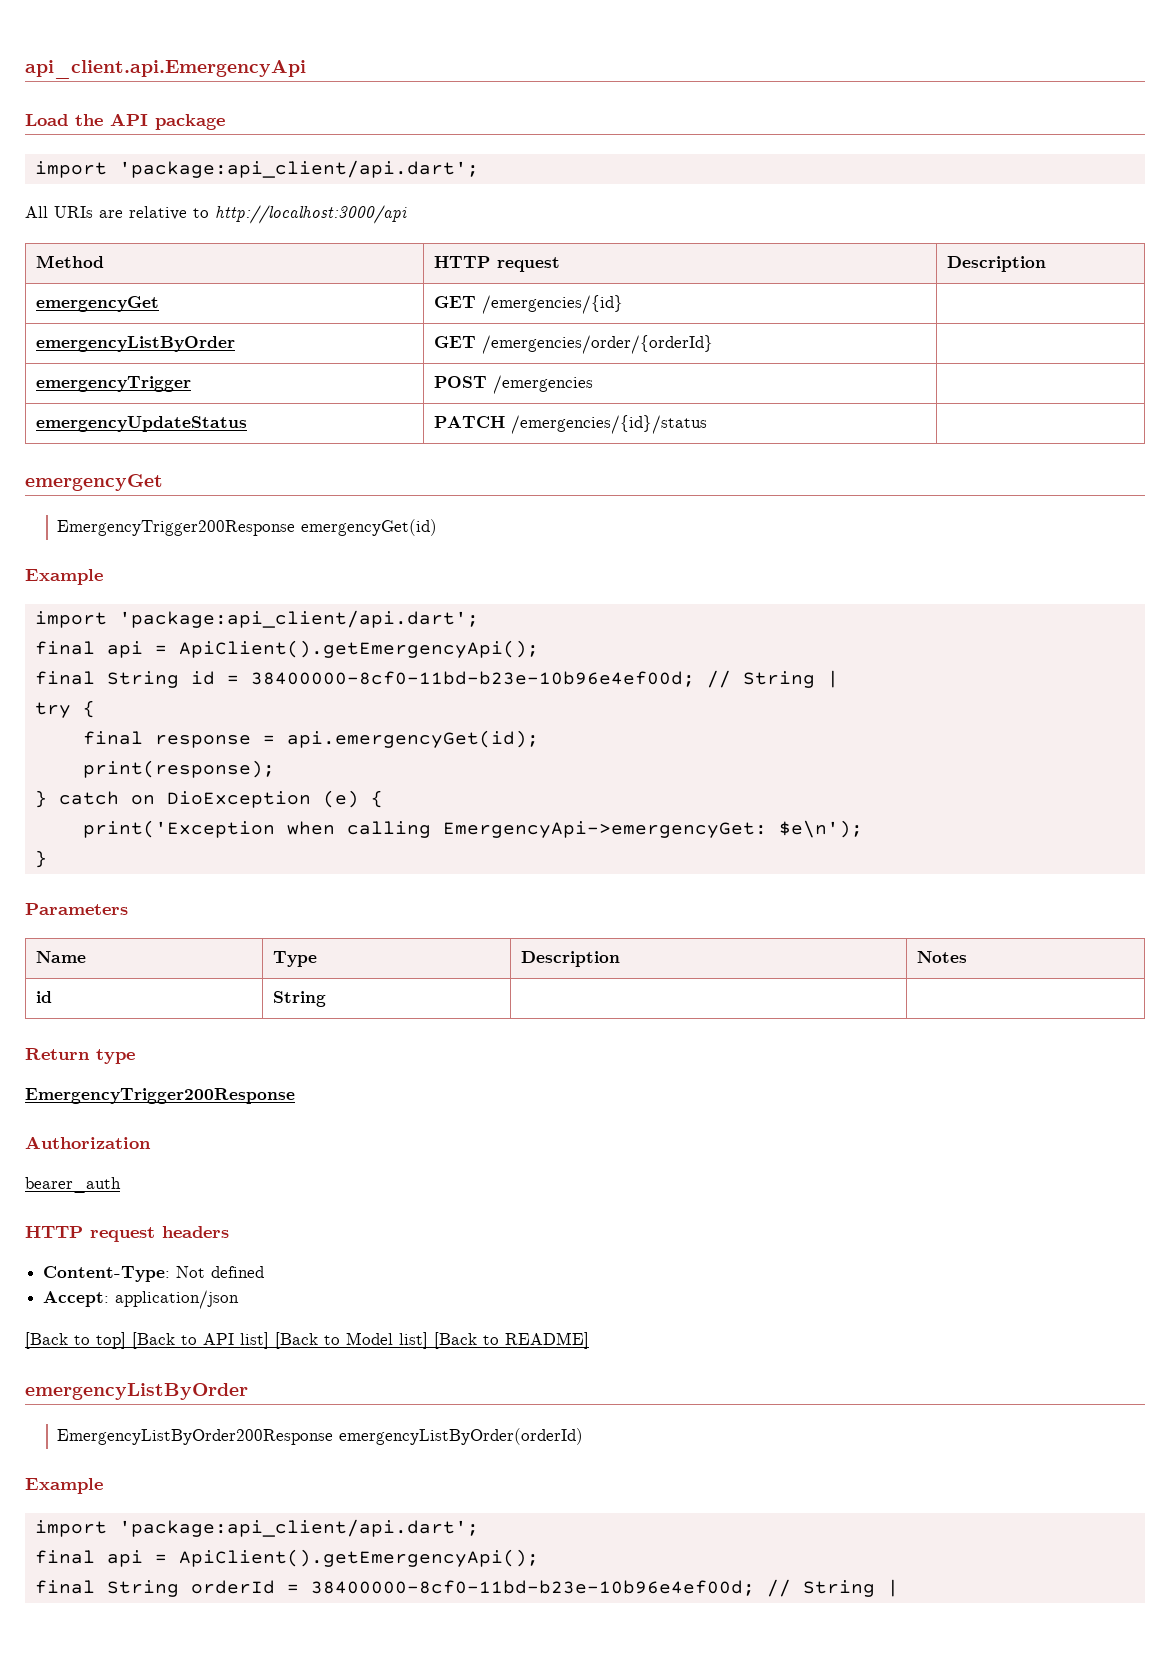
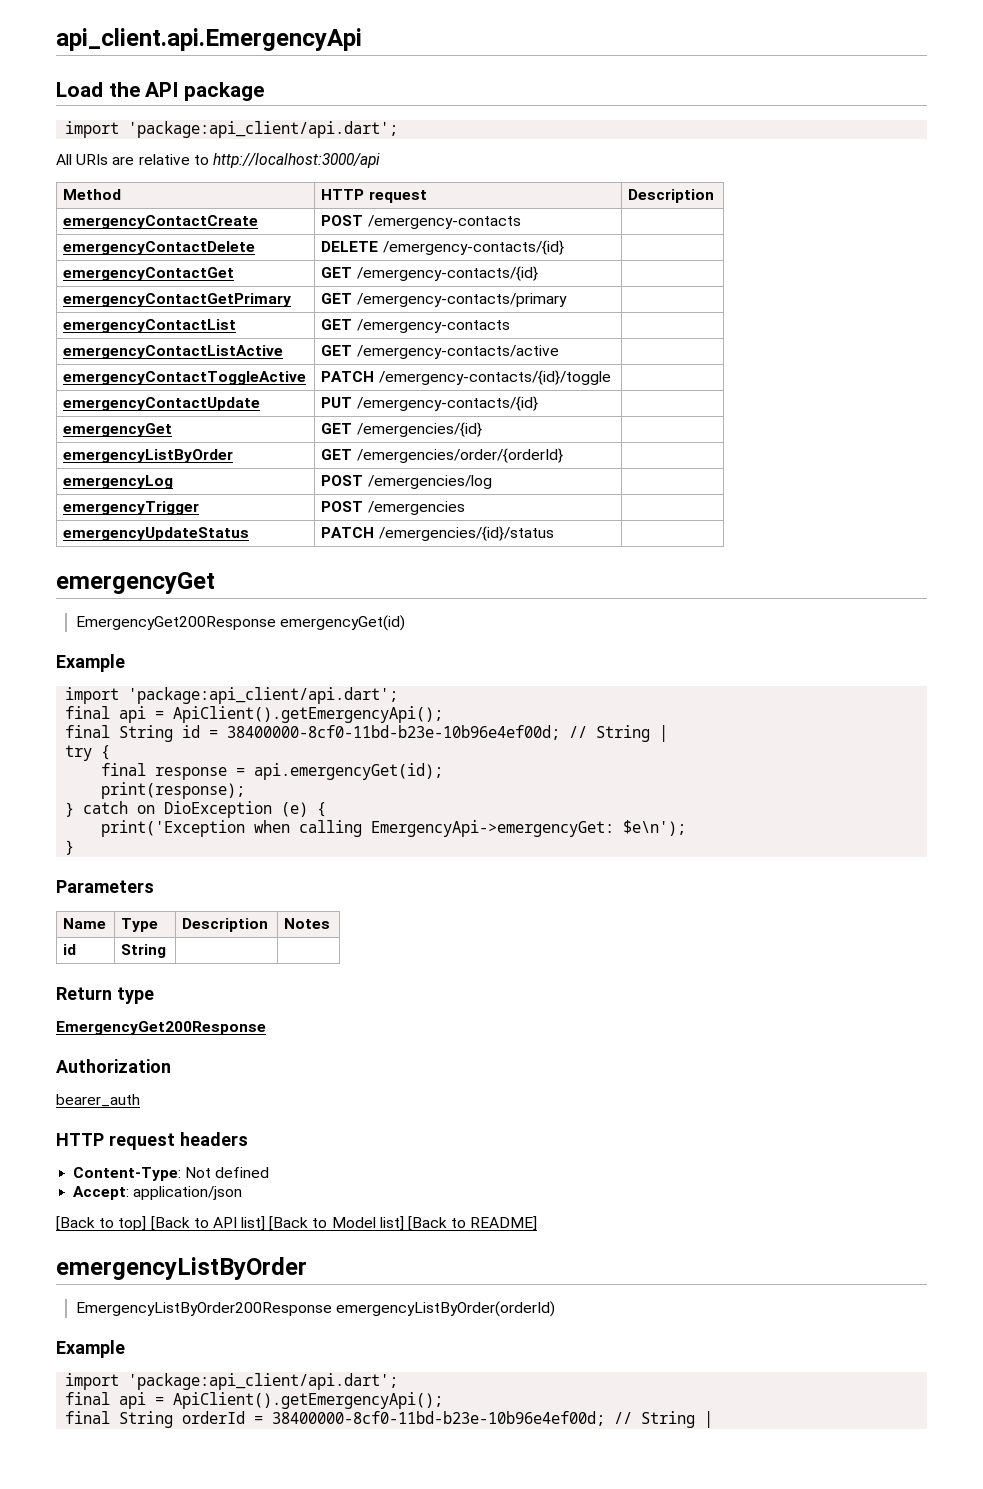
+ emergencyContactCreate | POST /emergency-contacts |
+ emergencyContactDelete | DELETE /emergency-contacts/{id} |
+ emergencyContactGet | GET /emergency-contacts/{id} |
+ emergencyContactGetPrimary | GET /emergency-contacts/primary |
+ emergencyContactList | GET /emergency-contacts |
+ emergencyContactListActive | GET /emergency-contacts/active |
+ emergencyContactToggleActive | PATCH /emergency-contacts/{id}/toggle |
+ emergencyContactUpdate | PUT /emergency-contacts/{id} |
+ emergencyLog | POST /emergencies/log |
- EmergencyTrigger200Response emergencyGet(id)
+ EmergencyGet200Response emergencyGet(id)
  Return type
- EmergencyTrigger200Response
+ EmergencyGet200Response

